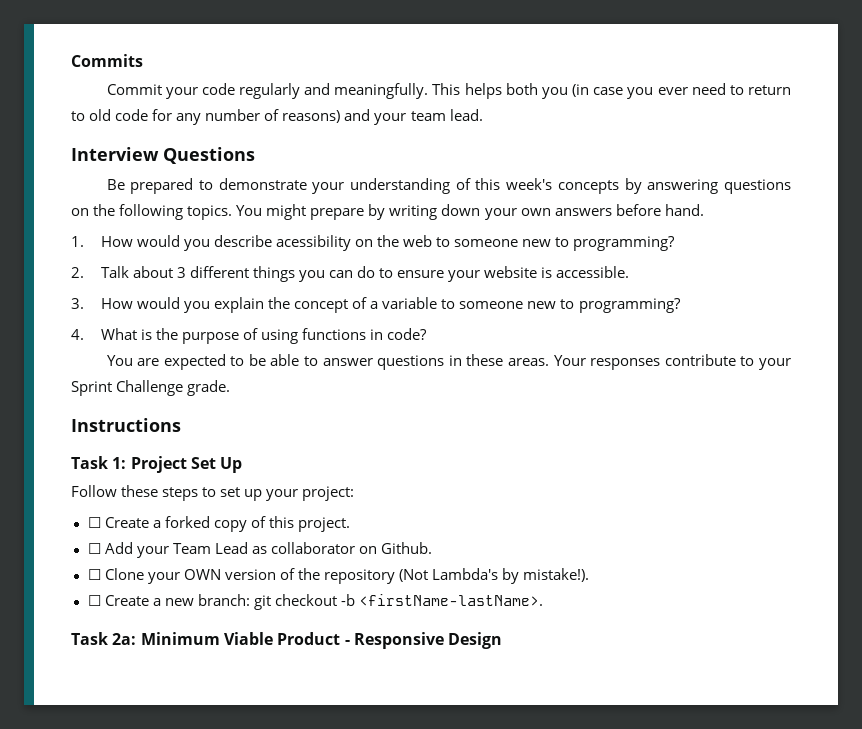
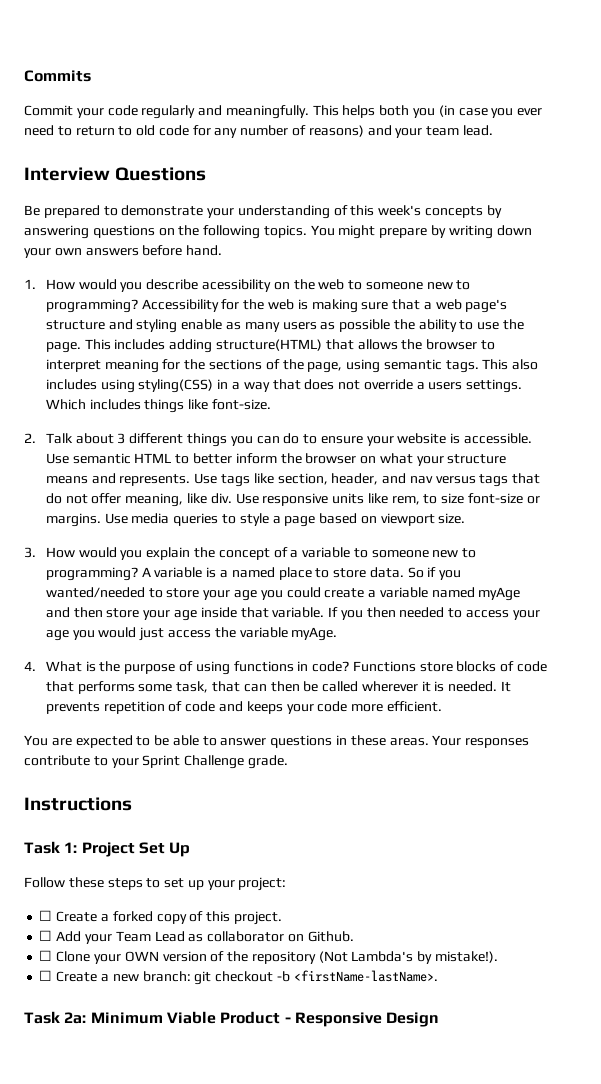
+ Accessibility for the web is making sure that a web page's structure and styling enable as many users as possible the ability to use the page. This includes adding structure(HTML) that allows the browser to interpret meaning for the sections of the page, using semantic tags. This also includes using styling(CSS) in a way that does not override a users settings. Which includes things like font-size.
+ Use semantic HTML to better inform the browser on what your structure means and represents. Use tags like section, header, and nav versus tags that do not offer meaning, like div. Use responsive units like rem, to size font-size or margins. Use media queries to style a page based on viewport size.
+ A variable is a named place to store data. So if you wanted/needed to store your age you could create a variable named myAge and then store your age inside that variable. If you then needed to access your age you would just access the variable myAge.
+ Functions store blocks of code that performs some task, that can then be called wherever it is needed. It prevents repetition of code and keeps your code more efficient.

